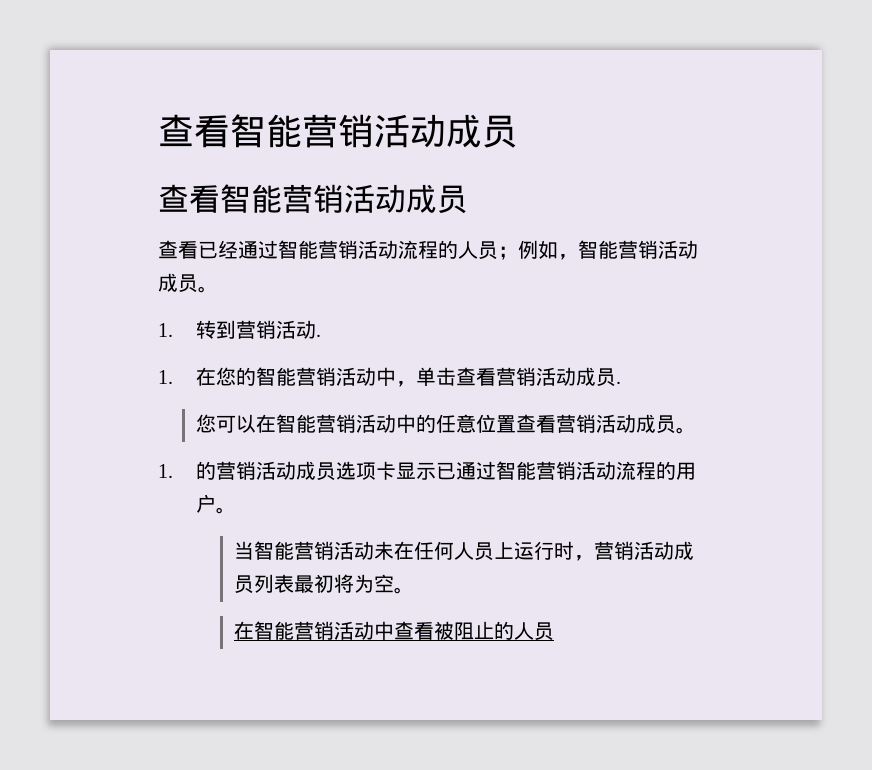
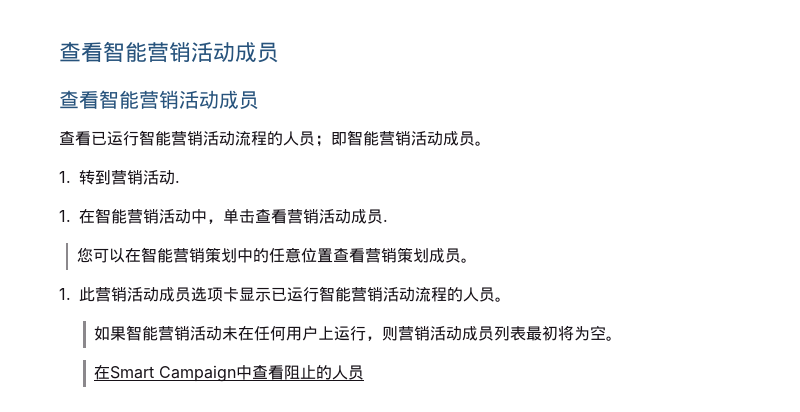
- 查看已经通过智能营销活动流程的人员；例如，智能营销活动成员。
+ 查看已运行智能营销活动流程的人员；即智能营销活动成员。
- 1.在您的智能营销活动中，单击查看营销活动成员.
+ 1.在智能营销活动中，单击查看营销活动成员.
- 您可以在智能营销活动中的任意位置查看营销活动成员。
- 1.的营销活动成员选项卡显示已通过智能营销活动流程的用户。
- 当智能营销活动未在任何人员上运行时，营销活动成员列表最初将为空。
+ 您可以在智能营销策划中的任意位置查看营销策划成员。
+ 1.此营销活动成员选项卡显示已运行智能营销活动流程的人员。
+ 如果智能营销活动未在任何用户上运行，则营销活动成员列表最初将为空。
- 在智能营销活动中查看被阻止的人员
+ 在Smart Campaign中查看阻止的人员

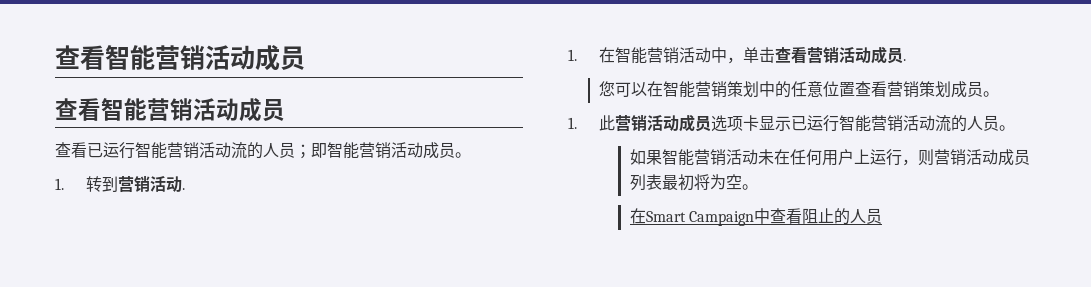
- 查看已运行智能营销活动流程的人员；即智能营销活动成员。
+ 查看已运行智能营销活动流的人员；即智能营销活动成员。
- 1.此营销活动成员选项卡显示已运行智能营销活动流程的人员。
+ 1.此营销活动成员选项卡显示已运行智能营销活动流的人员。

